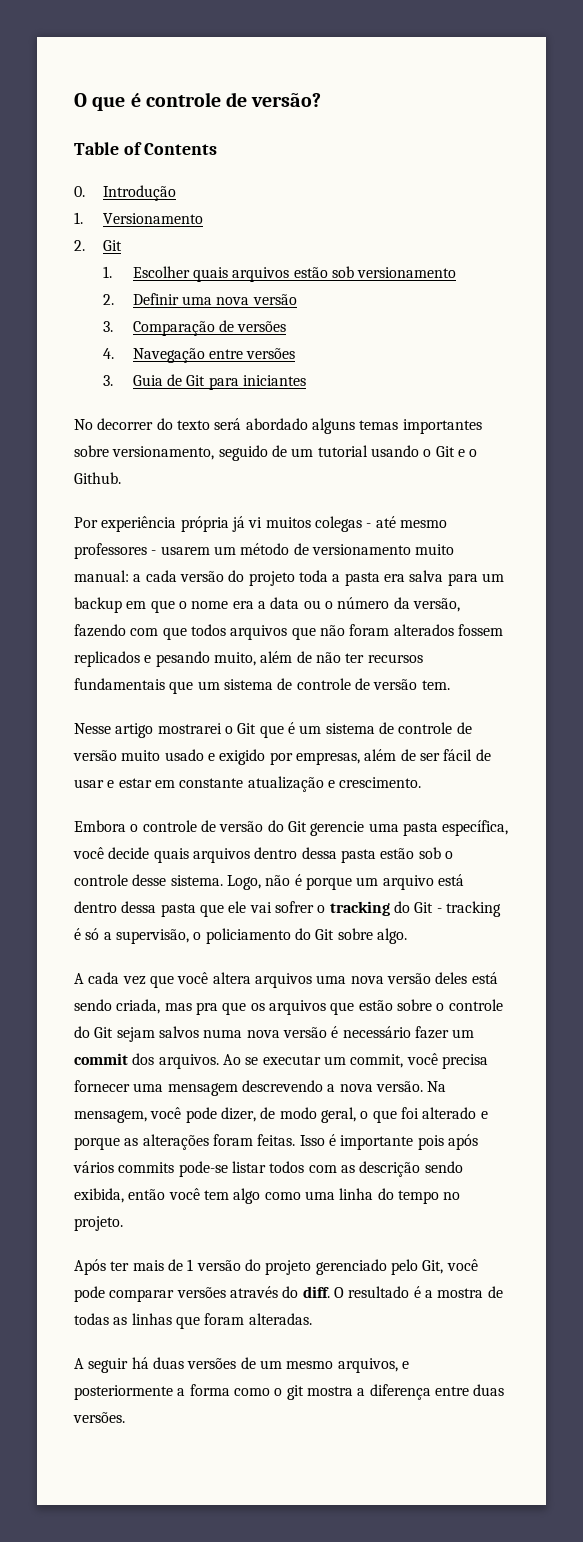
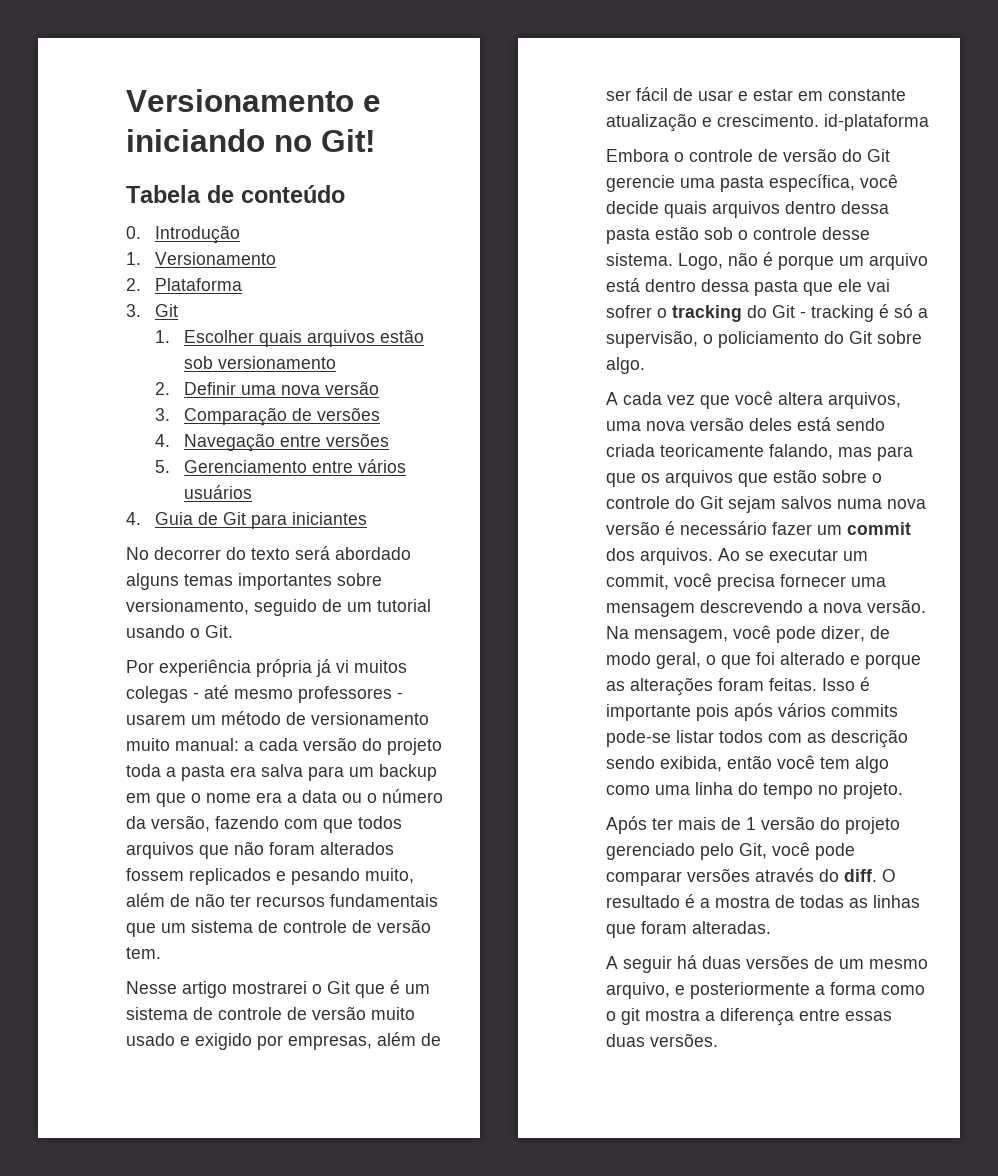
- O que é controle de versão?
- Table of Contents
+ Versionamento e iniciando no Git!
+ Tabela de conteúdo
- 2. Git
+ 2. Plataforma
+ 3. Git
- 3. Guia de Git para iniciantes
+ 5. Gerenciamento entre vários usuários
+ 4. Guia de Git para iniciantes
- No decorrer do texto será abordado alguns temas importantes sobre versionamento, seguido de um tutorial usando o Git e o Github.
+ No decorrer do texto será abordado alguns temas importantes sobre versionamento, seguido de um tutorial usando o Git.
- Nesse artigo mostrarei o Git que é um sistema de controle de versão muito usado e exigido por empresas, além de ser fácil de usar e estar em constante atualização e crescimento.
+ Nesse artigo mostrarei o Git que é um sistema de controle de versão muito usado e exigido por empresas, além de ser fácil de usar e estar em constante atualização e crescimento. id-plataforma
- A cada vez que você altera arquivos uma nova versão deles está sendo criada, mas pra que os arquivos que estão sobre o controle do Git sejam salvos numa nova versão é necessário fazer um commit dos arquivos.
+ A cada vez que você altera arquivos, uma nova versão deles está sendo criada teoricamente falando, mas para que os arquivos que estão sobre o controle do Git sejam salvos numa nova versão é necessário fazer um commit dos arquivos.
- A seguir há duas versões de um mesmo arquivos, e posteriormente a forma como o git mostra a diferença entre duas versões.
+ A seguir há duas versões de um mesmo arquivo, e posteriormente a forma como o git mostra a diferença entre essas duas versões.

